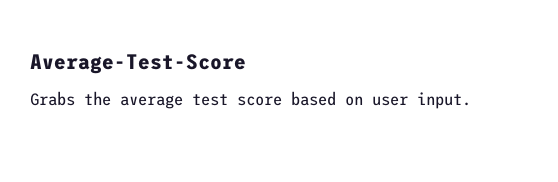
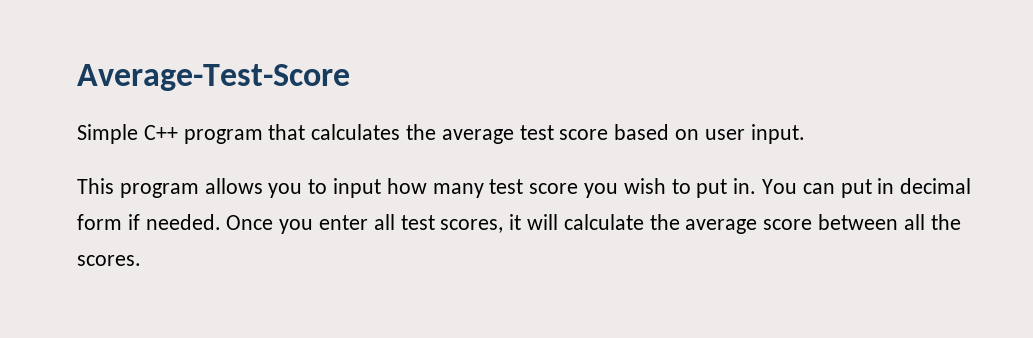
- Grabs the average test score based on user input.
+ Simple C++ program that calculates the average test score based on user input.
+ This program allows you to input how many test score you wish to put in. You can put in decimal form if needed. Once you enter all test scores, it will calculate the average score between all the scores.

